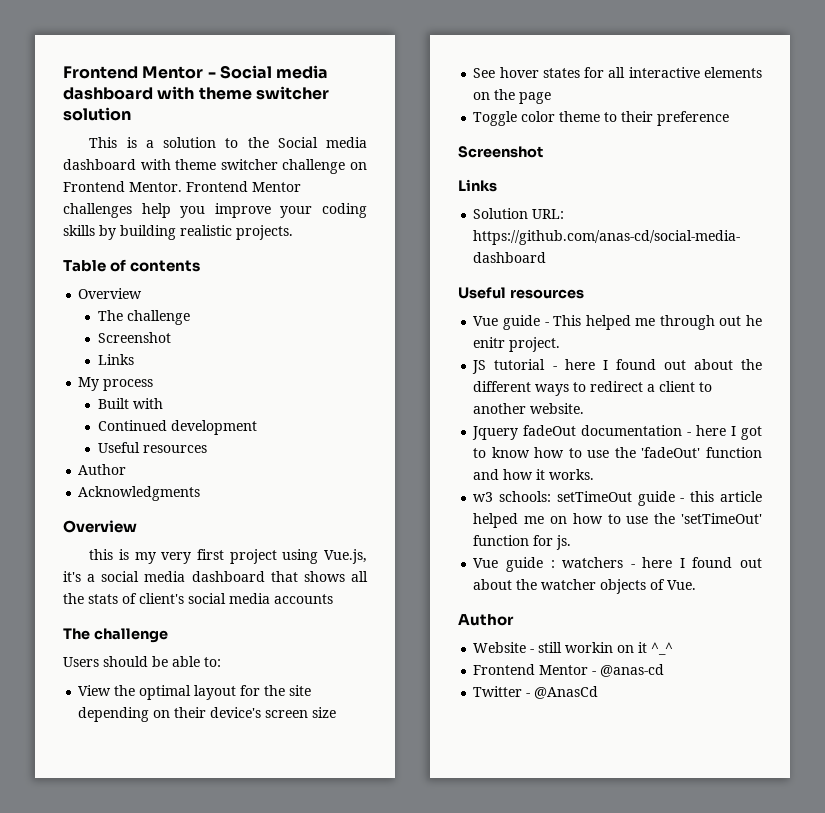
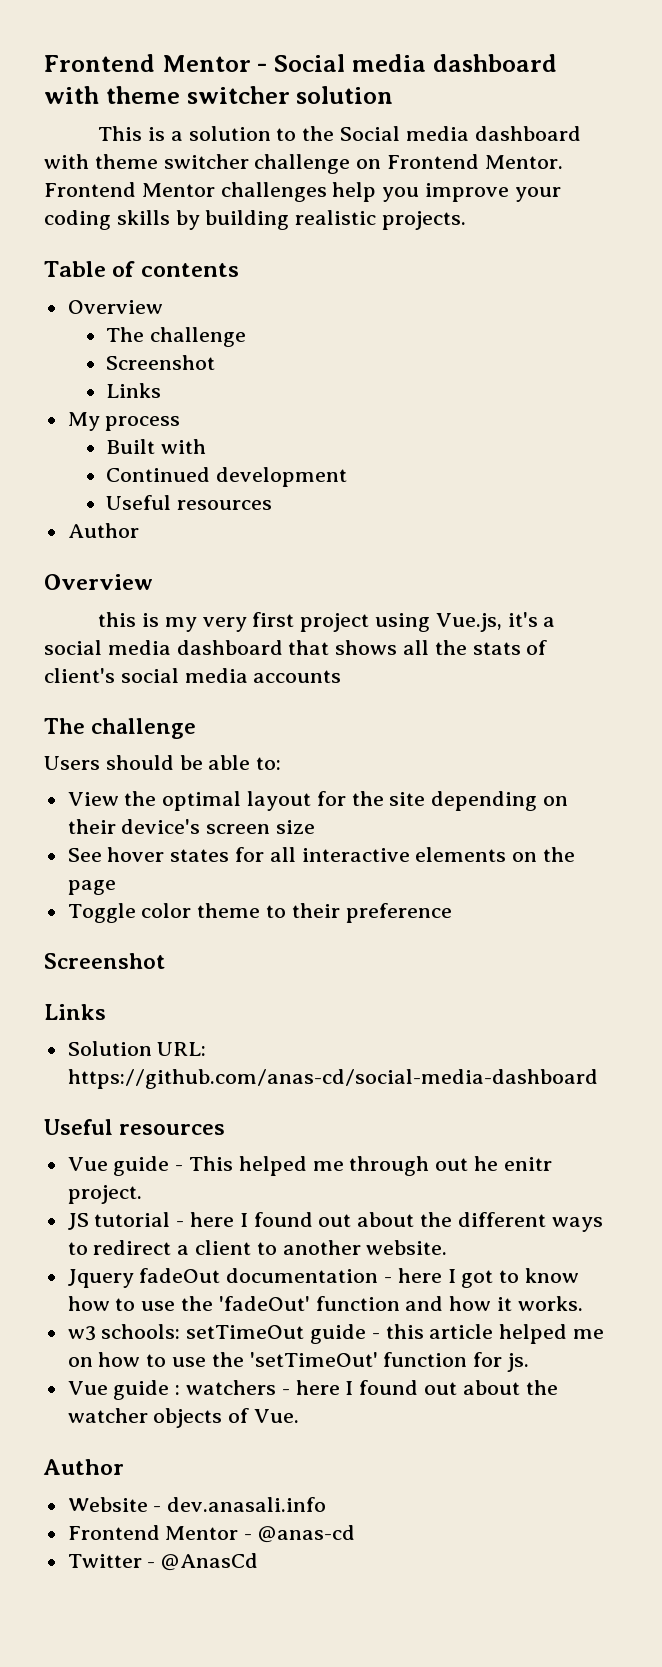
- Acknowledgments
- Website - still workin on it ^_^
+ Website - dev.anasali.info

